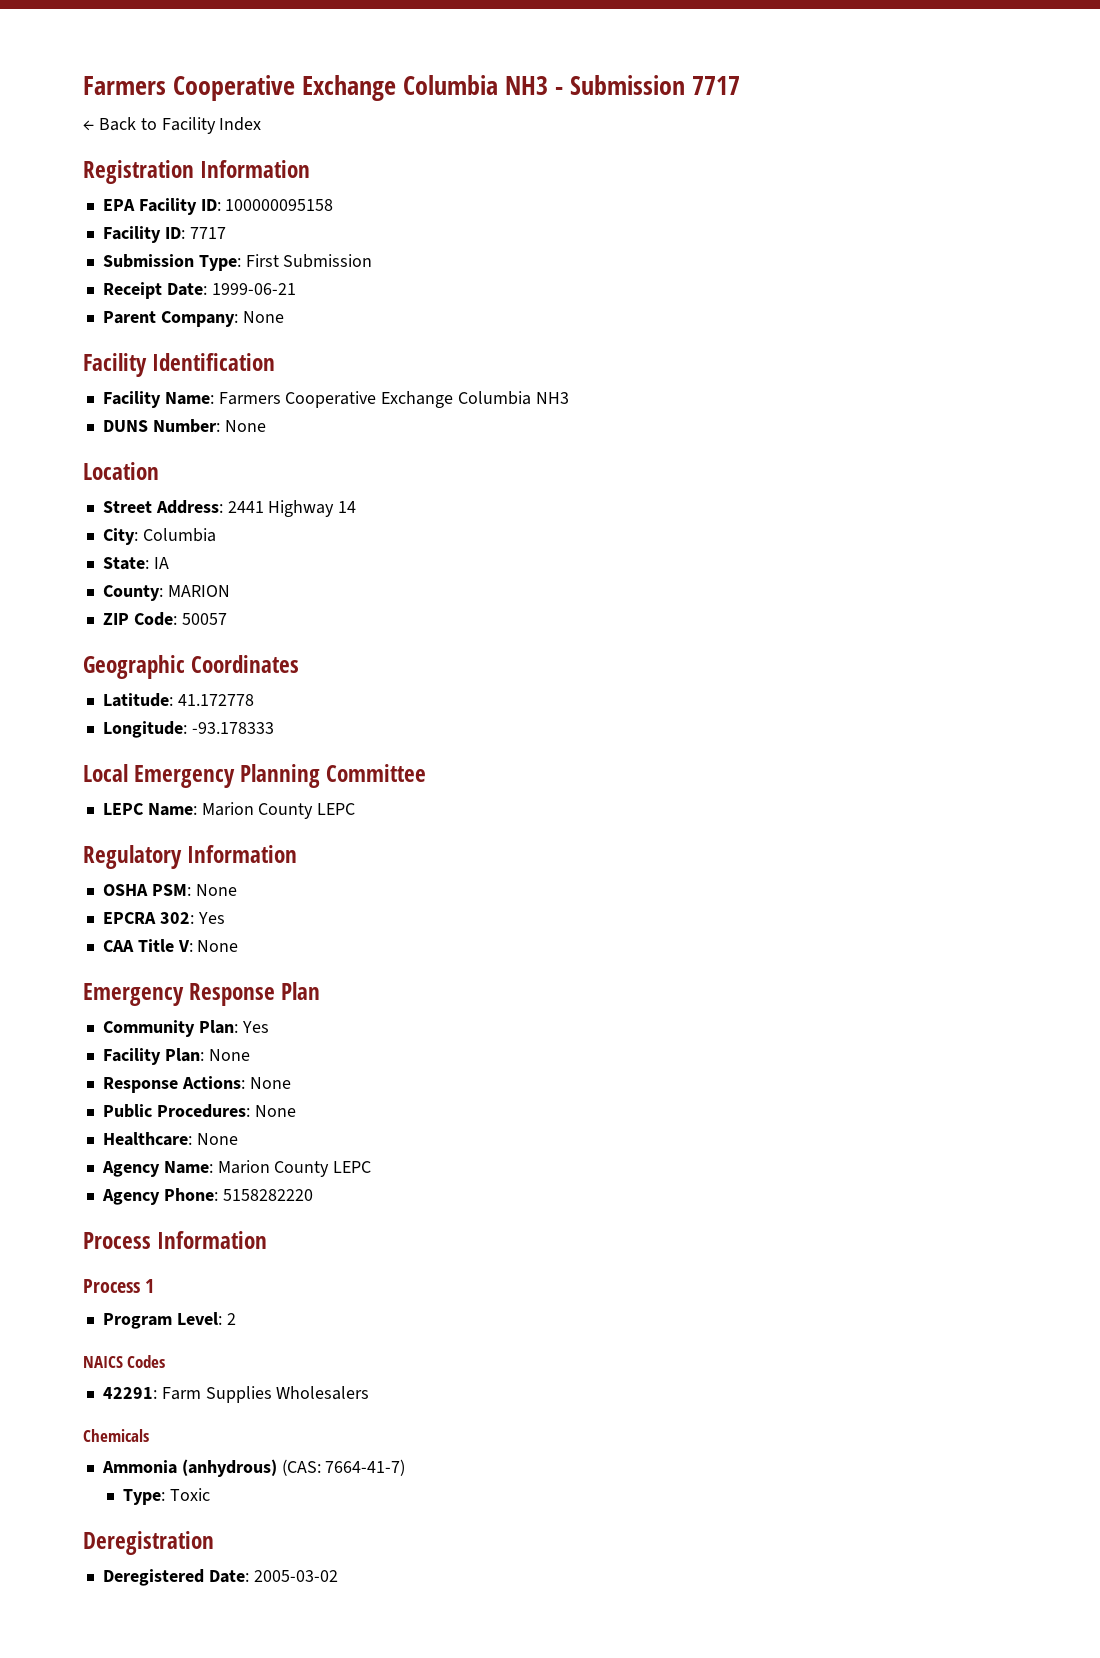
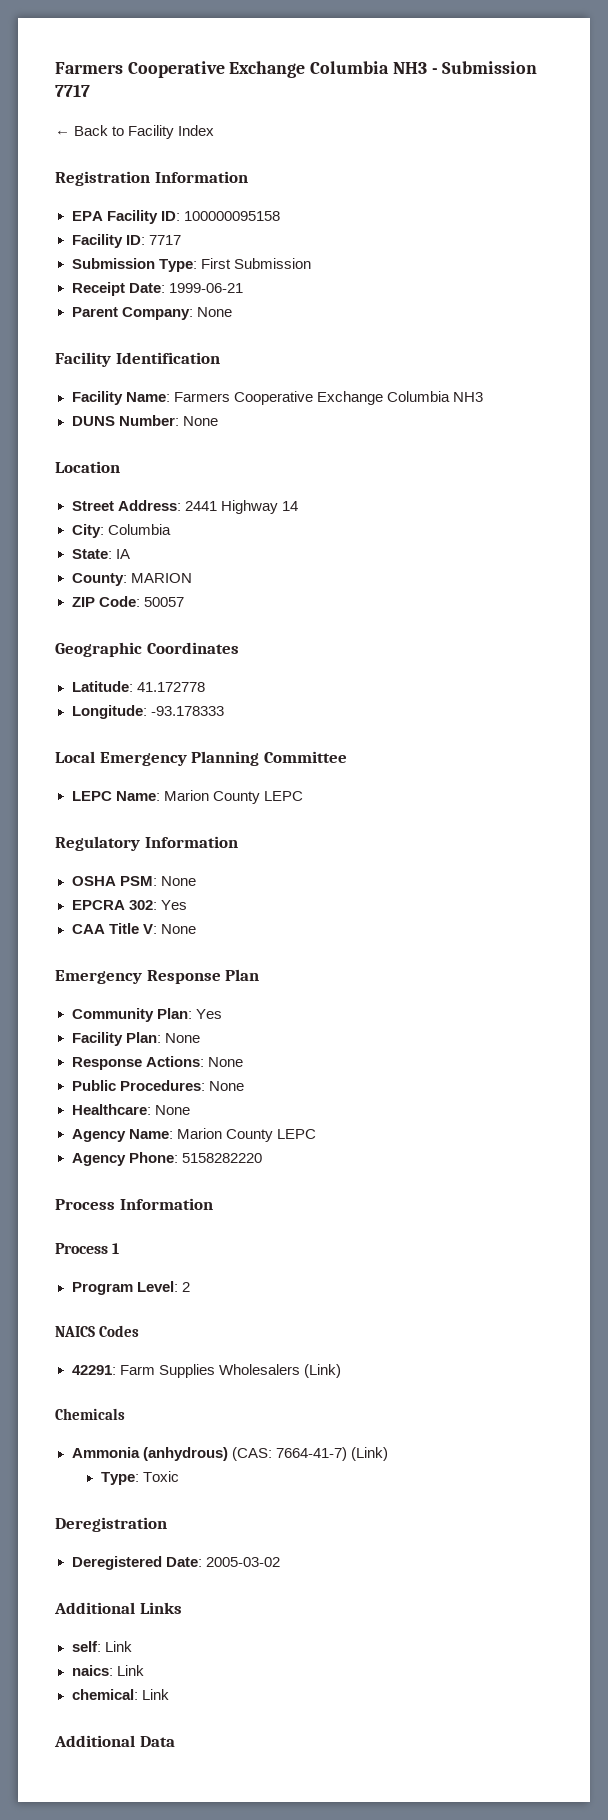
- 42291: Farm Supplies Wholesalers
+ 42291: Farm Supplies Wholesalers (Link)
- Ammonia (anhydrous) (CAS: 7664-41-7)
+ Ammonia (anhydrous) (CAS: 7664-41-7) (Link)
+ Additional Links
+ self: Link
+ naics: Link
+ chemical: Link
+ Additional Data

